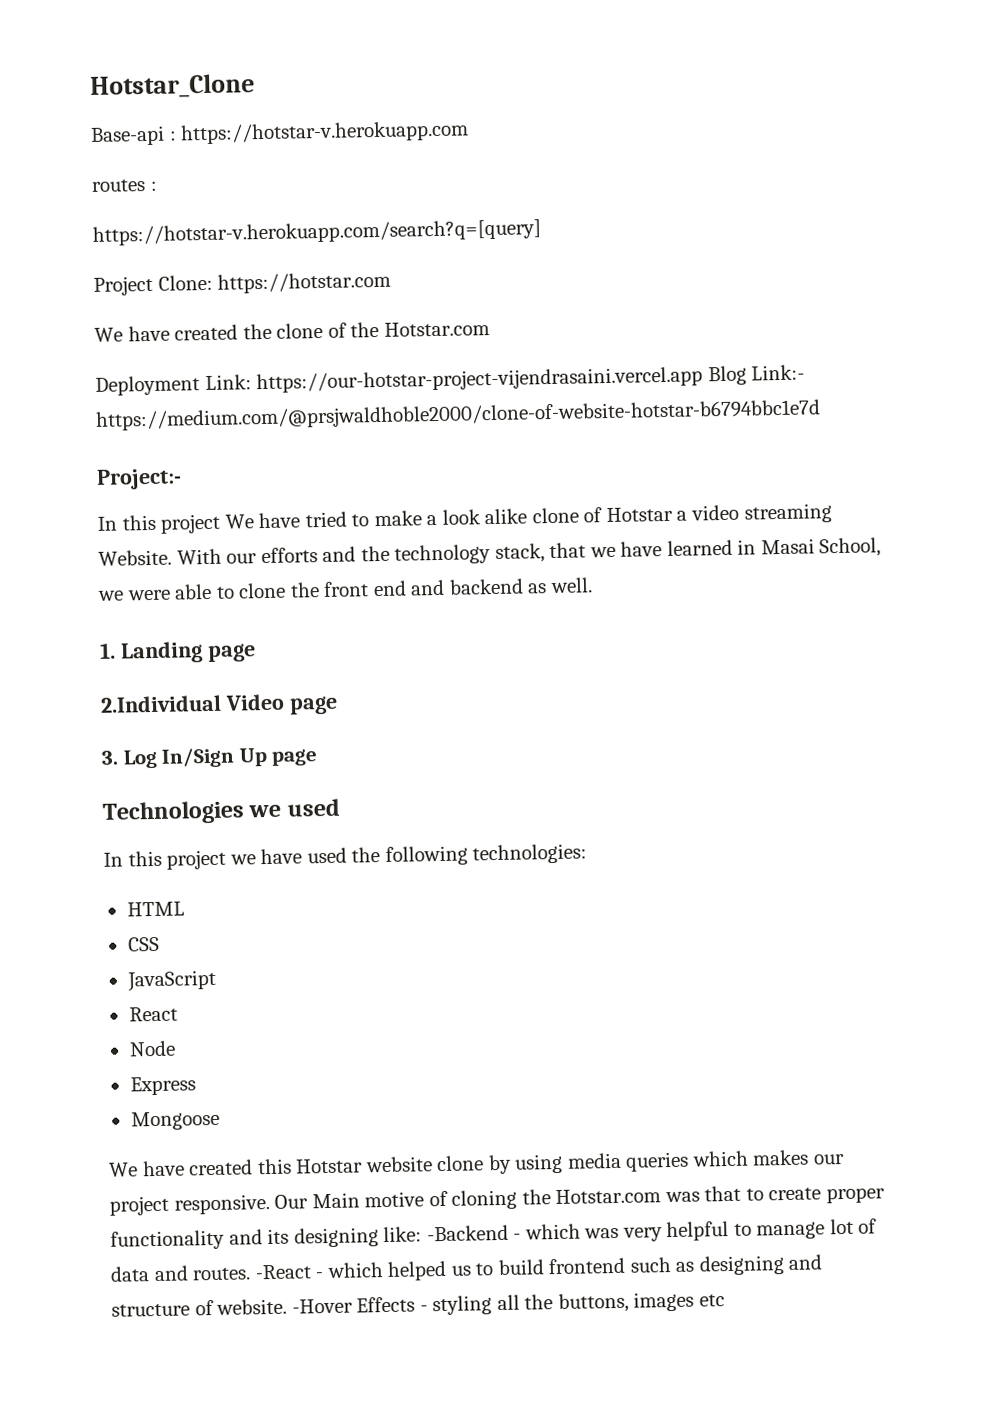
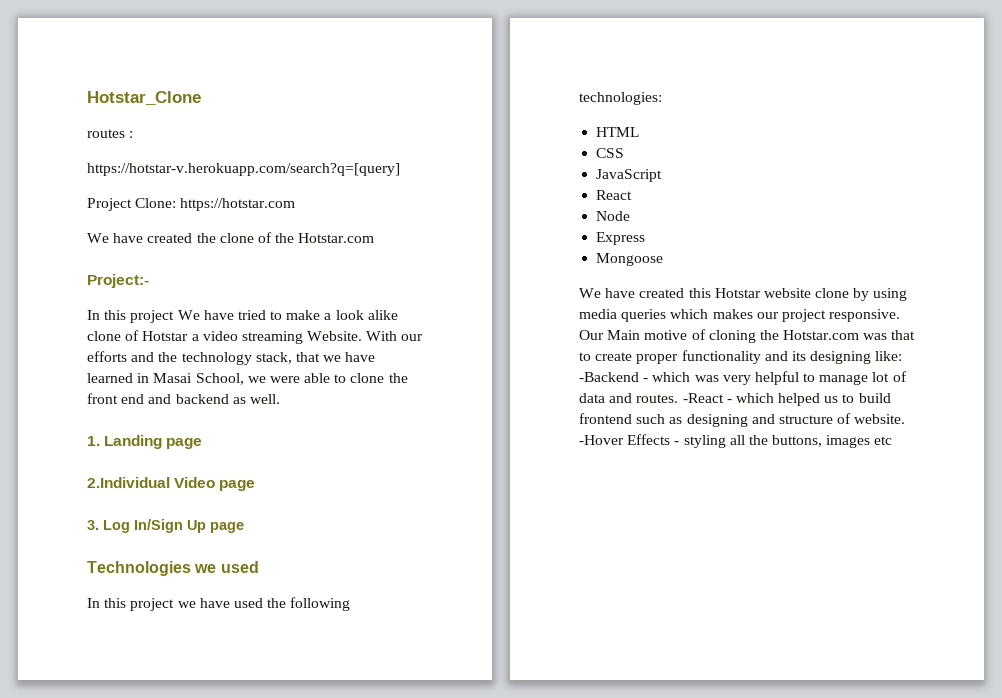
- Base-api : https://hotstar-v.herokuapp.com
- Deployment Link: https://our-hotstar-project-vijendrasaini.vercel.app Blog Link:- https://medium.com/@prsjwaldhoble2000/clone-of-website-hotstar-b6794bbc1e7d

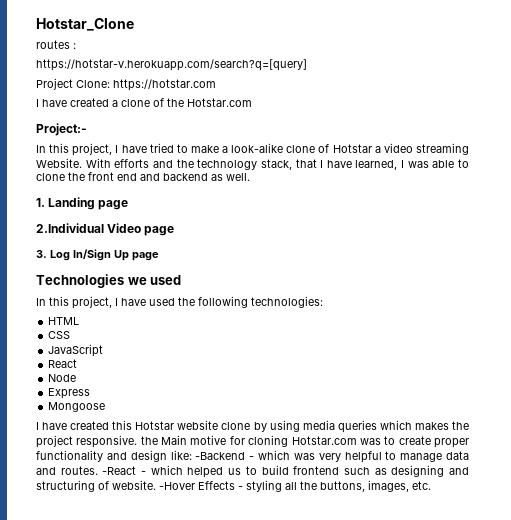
- We have created the clone of the Hotstar.com
+ I have created a clone of the Hotstar.com
- In this project We have tried to make a look alike clone of Hotstar a video streaming Website.
+ In this project, I have tried to make a look-alike clone of Hotstar a video streaming Website.
- With our efforts and the technology stack, that we have learned in Masai School, we were able to clone the front end and backend as well.
+ With efforts and the technology stack, that I have learned, I was able to clone the front end and backend as well.
- In this project we have used the following technologies:
+ In this project, I have used the following technologies:
- We have created this Hotstar website clone by using media queries which makes our project responsive. Our Main motive of cloning the Hotstar.com was that to create proper functionality and its designing like: -Backend - which was very helpful to manage lot of data and routes.
+ I have created this Hotstar website clone by using media queries which makes the project responsive. the Main motive for cloning Hotstar.com was to create proper functionality and design like: -Backend - which was very helpful to manage data and routes.
- -React - which helped us to build frontend such as designing and structure of website.
+ -React - which helped us to build frontend such as designing and structuring of website.
- -Hover Effects - styling all the buttons, images etc
+ -Hover Effects - styling all the buttons, images, etc.

